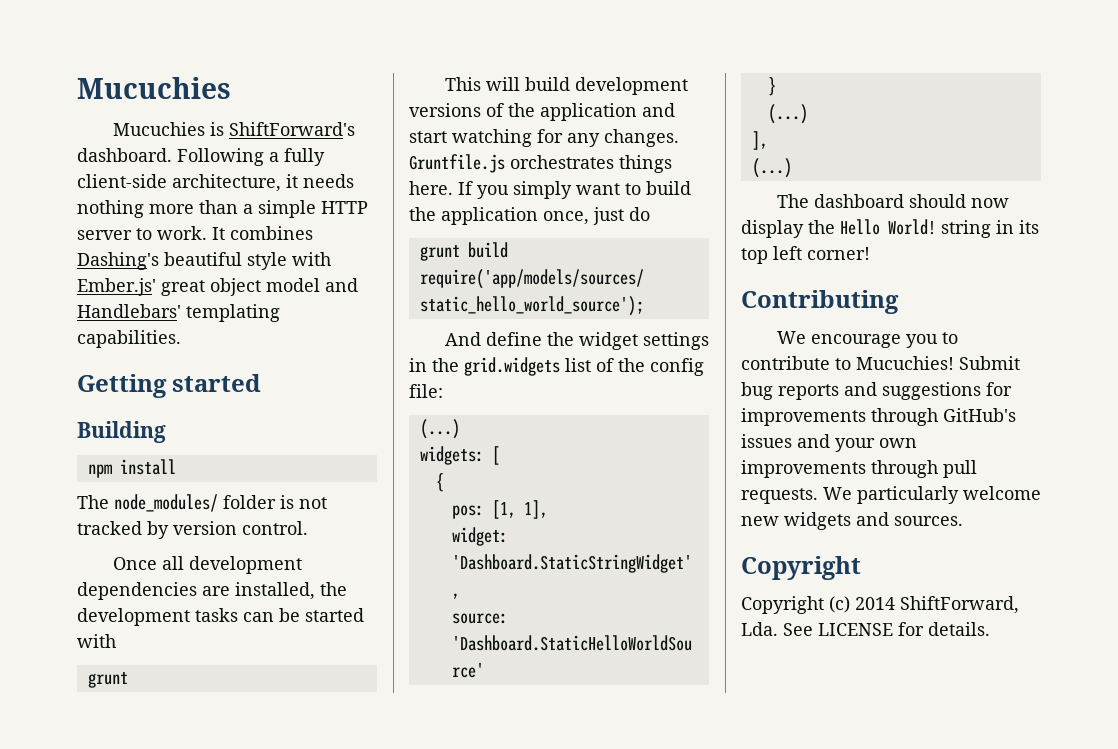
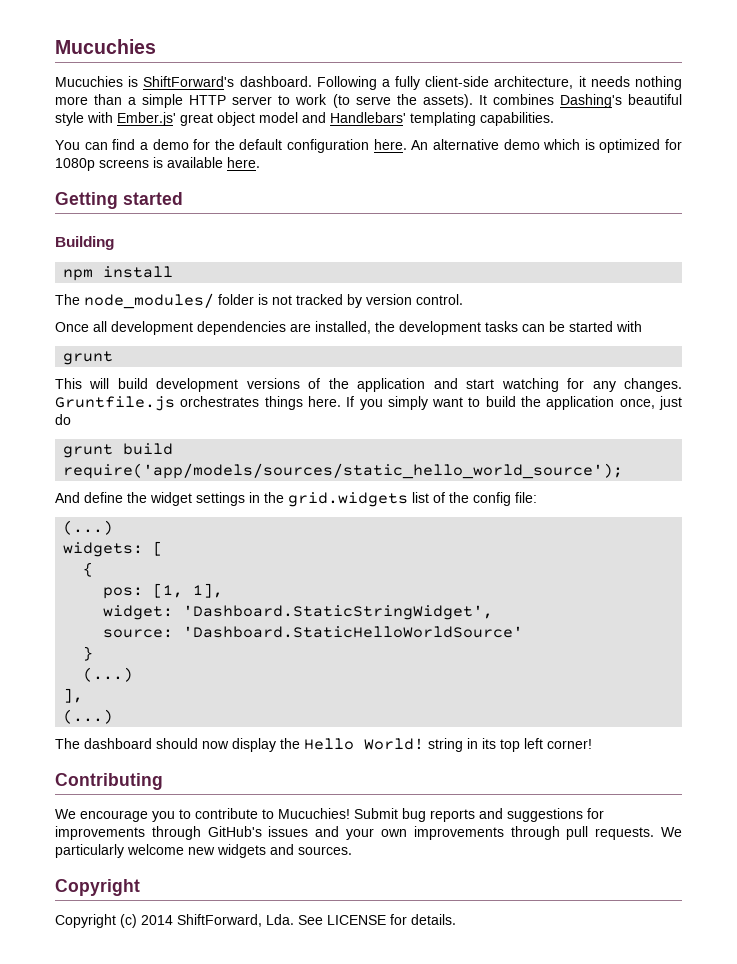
- Following a fully client-side architecture, it needs nothing more than a simple HTTP server to work.
+ Following a fully client-side architecture, it needs nothing more than a simple HTTP server to work (to serve the assets).
+ You can find a demo for the default configuration here. An alternative demo which is optimized for 1080p screens is available here.

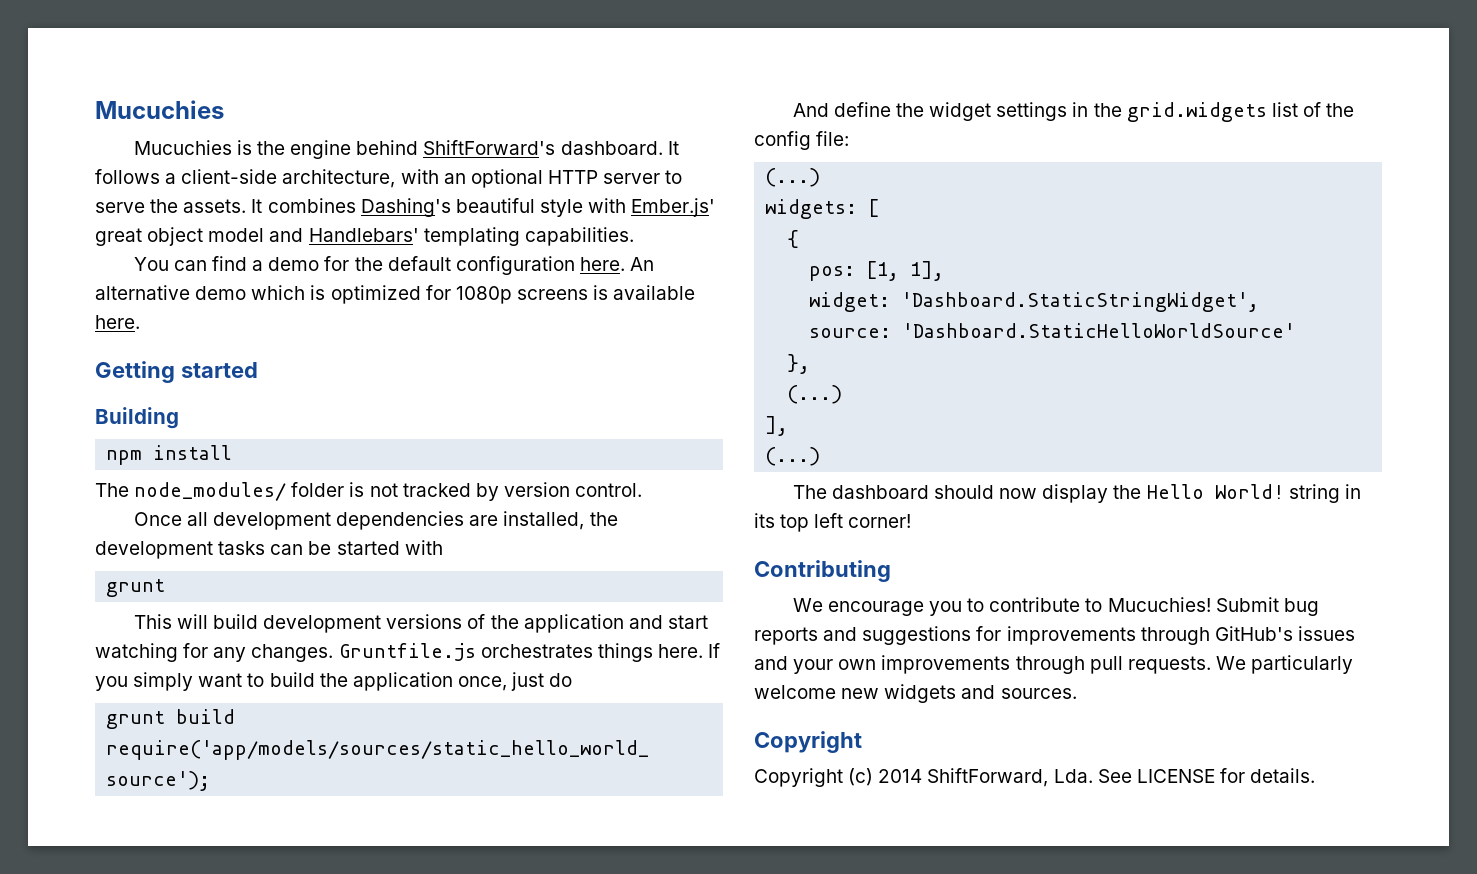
- Mucuchies is ShiftForward's dashboard. Following a fully client-side architecture, it needs nothing more than a simple HTTP server to work (to serve the assets).
+ Mucuchies is the engine behind ShiftForward's dashboard. It follows a client-side architecture, with an optional HTTP server to serve the assets.
- }
+ },

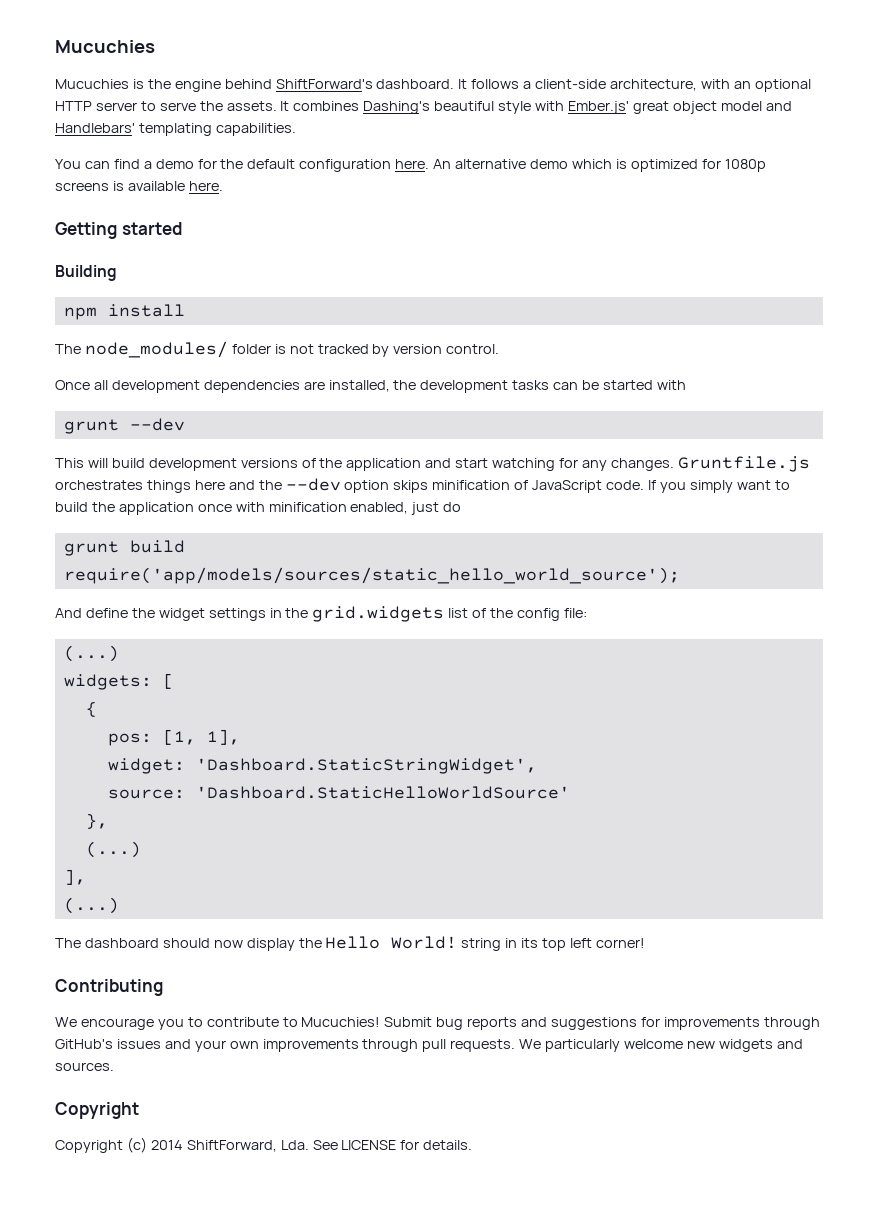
  Once all development dependencies are installed, the development tasks can be started with
- grunt
+ grunt --dev
- Gruntfile.js orchestrates things here.
+ Gruntfile.js orchestrates things here and the --dev option skips minification of JavaScript code.
- If you simply want to build the application once, just do
+ If you simply want to build the application once with minification enabled, just do

